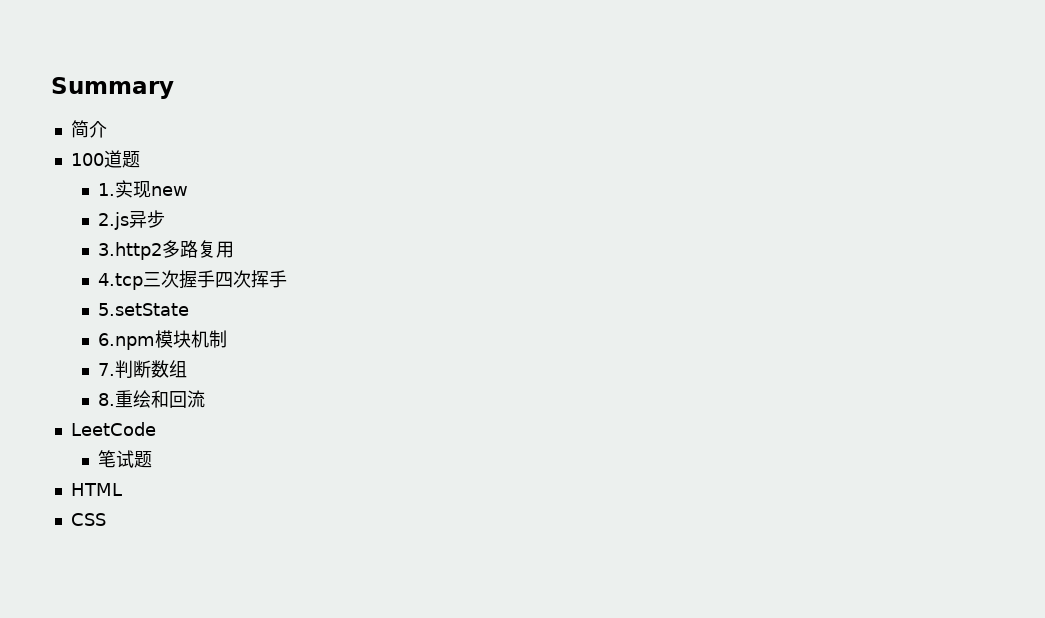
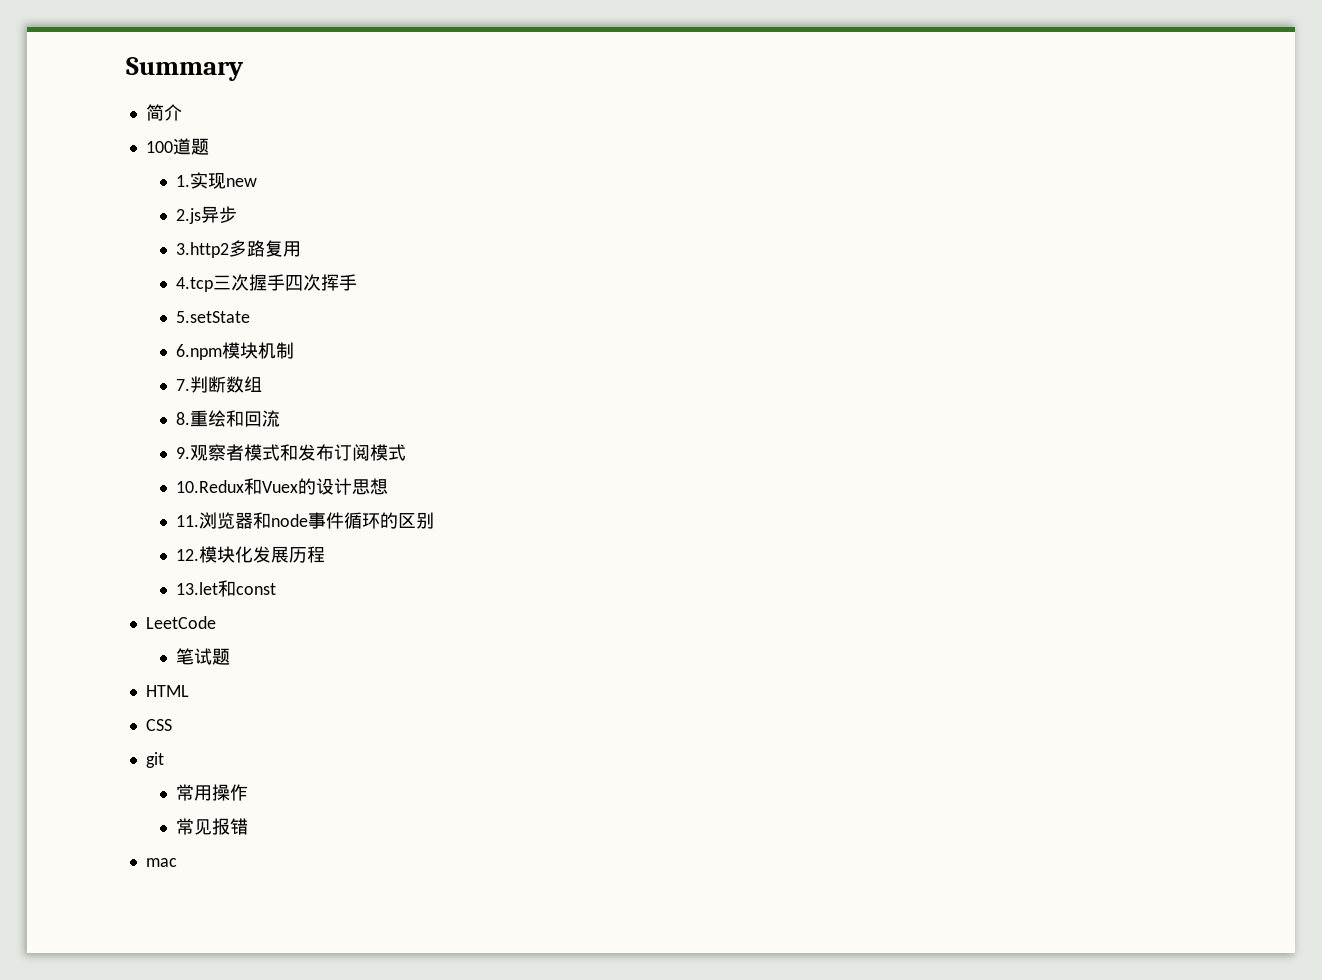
+ 9.观察者模式和发布订阅模式
+ 10.Redux和Vuex的设计思想
+ 11.浏览器和node事件循环的区别
+ 12.模块化发展历程
+ 13.let和const
+ git
+ 常用操作
+ 常见报错
+ mac

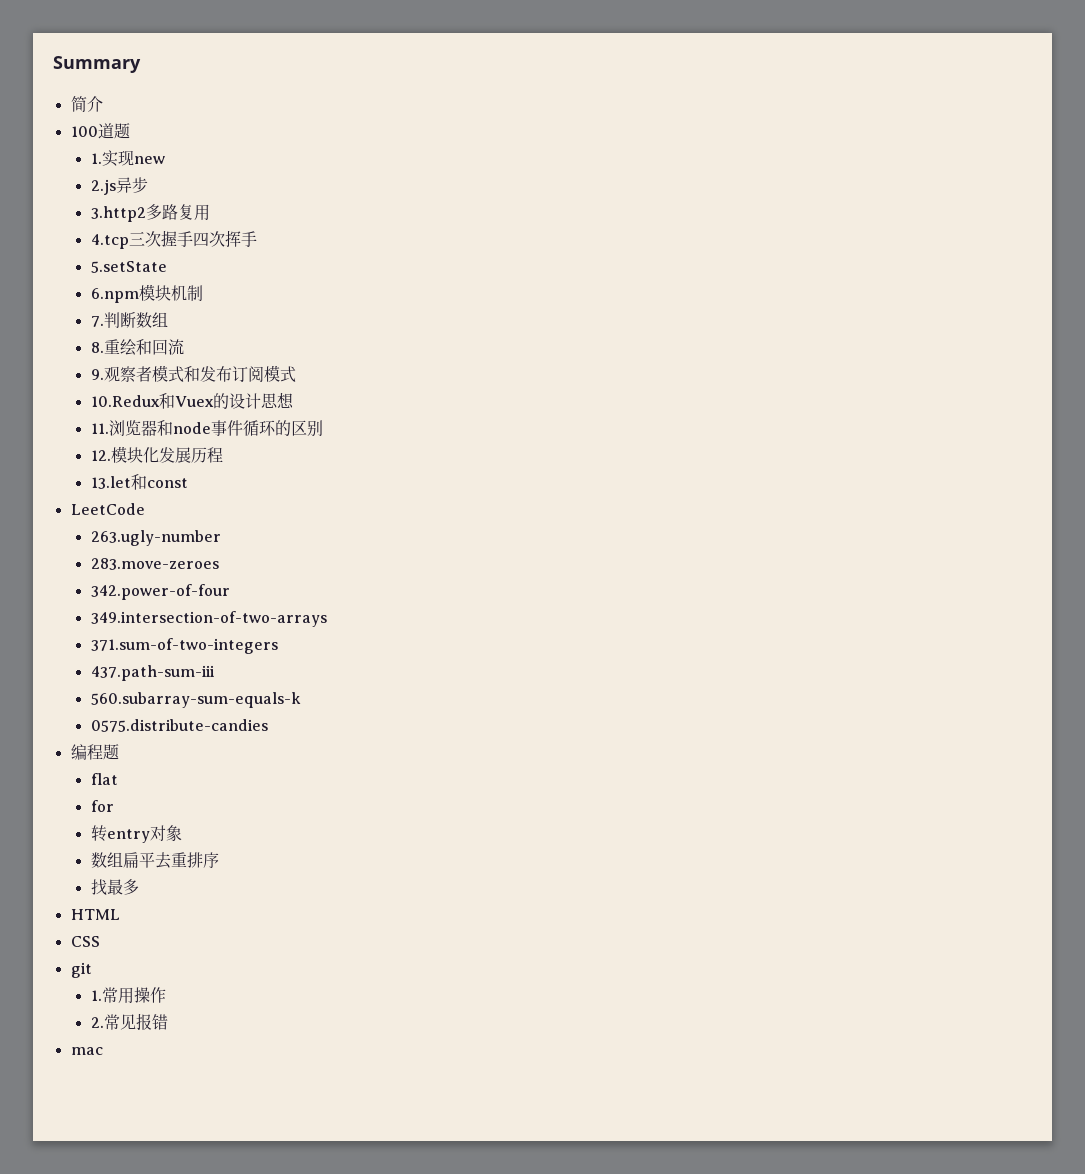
- 笔试题
+ 263.ugly-number
+ 283.move-zeroes
+ 342.power-of-four
+ 349.intersection-of-two-arrays
+ 371.sum-of-two-integers
+ 437.path-sum-iii
+ 560.subarray-sum-equals-k
+ 0575.distribute-candies
+ 编程题
+ flat
+ for
+ 转entry对象
+ 数组扁平去重排序
+ 找最多
- 常用操作
+ 1.常用操作
- 常见报错
+ 2.常见报错

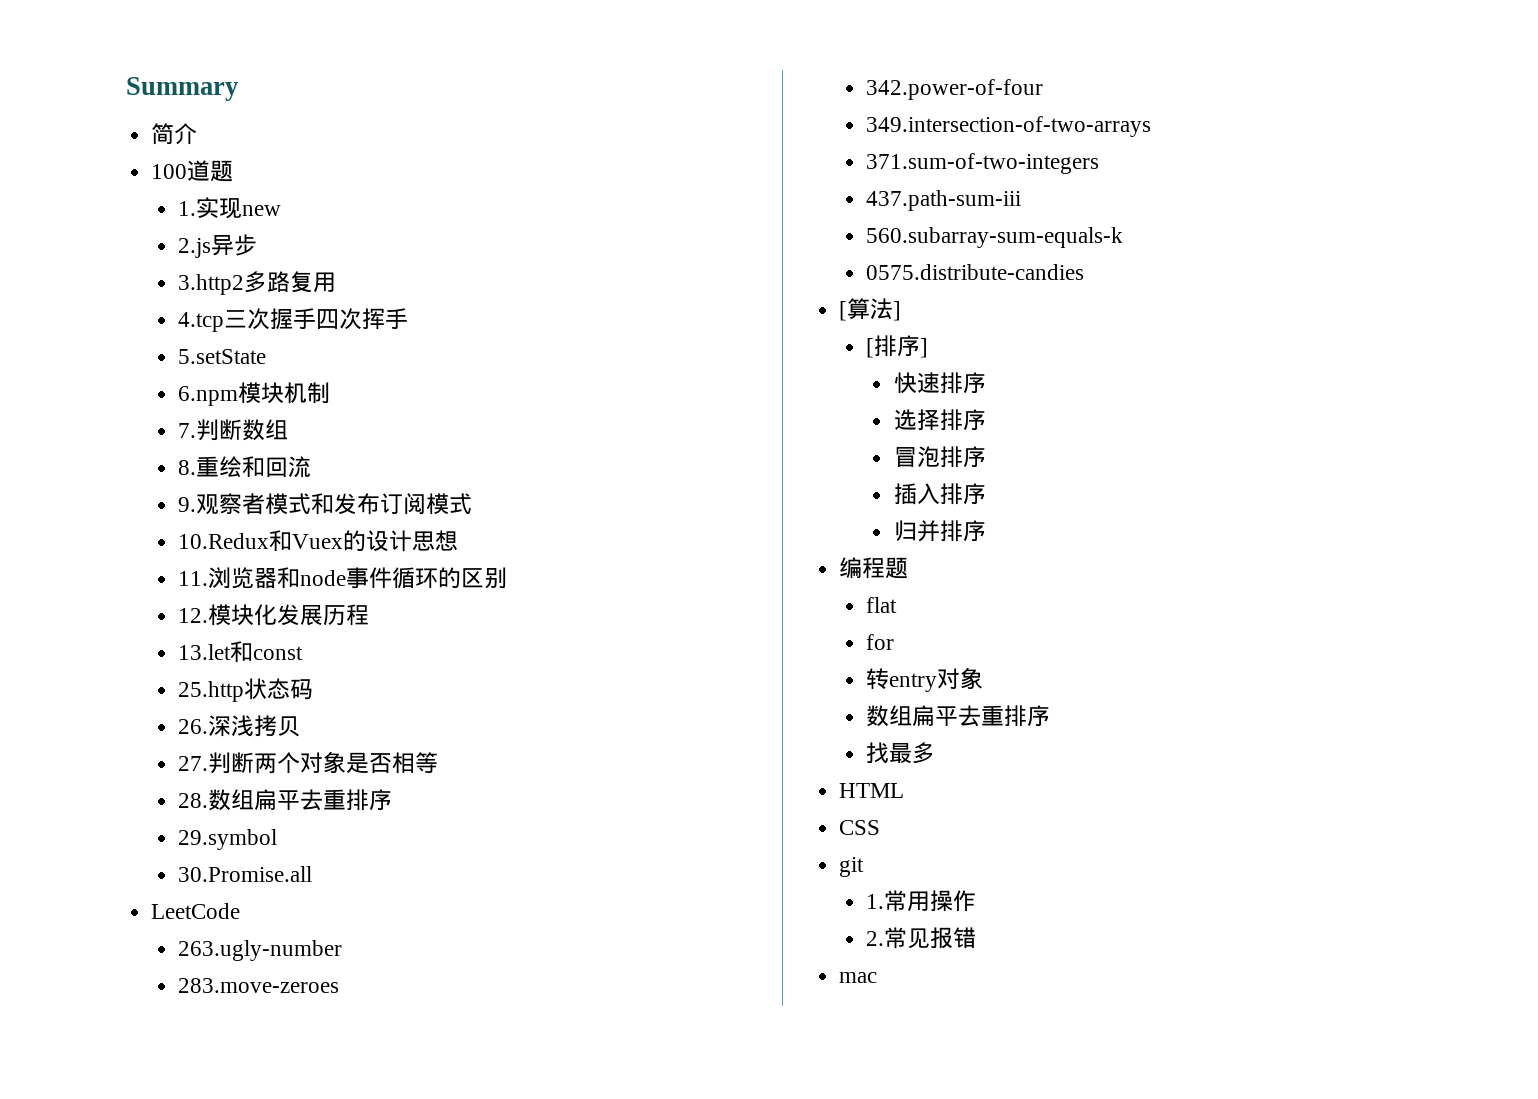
+ 25.http状态码
+ 26.深浅拷贝
+ 27.判断两个对象是否相等
+ 28.数组扁平去重排序
+ 29.symbol
+ 30.Promise.all
+ [算法]
+ [排序]
+ 快速排序
+ 选择排序
+ 冒泡排序
+ 插入排序
+ 归并排序

